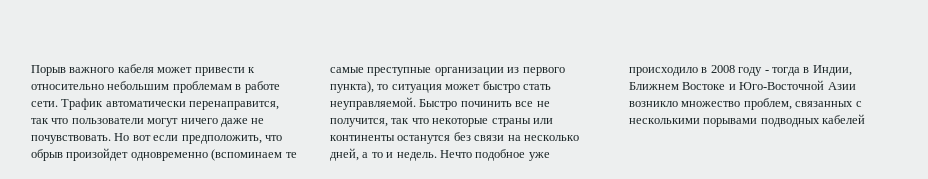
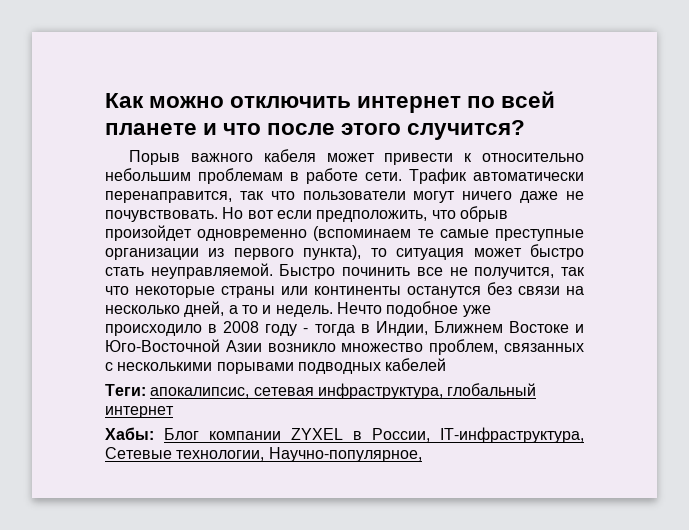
+ Как можно отключить интернет по всей планете и что после этого случится?
+ Теги: апокалипсис, сетевая инфраструктура, глобальный интернет
+ Хабы: Блог компании ZYXEL в России, IT-инфраструктура, Сетевые технологии, Научно-популярное,

